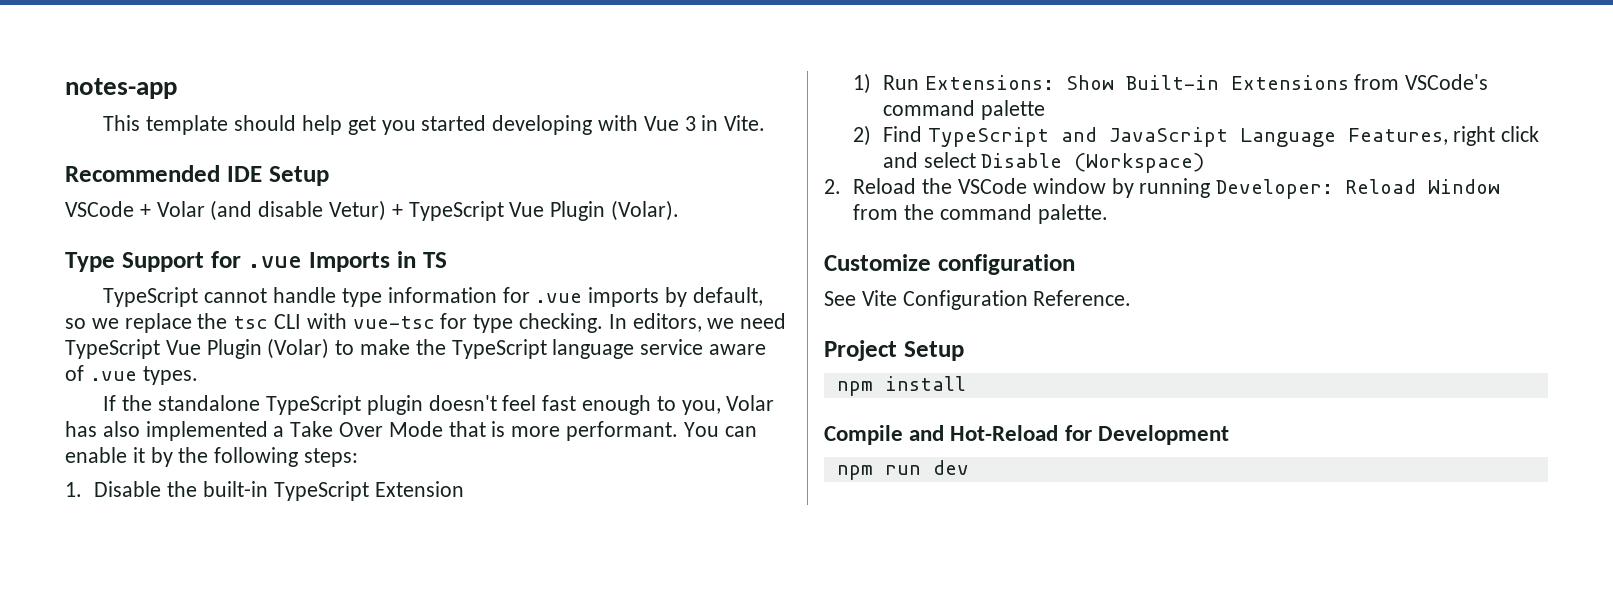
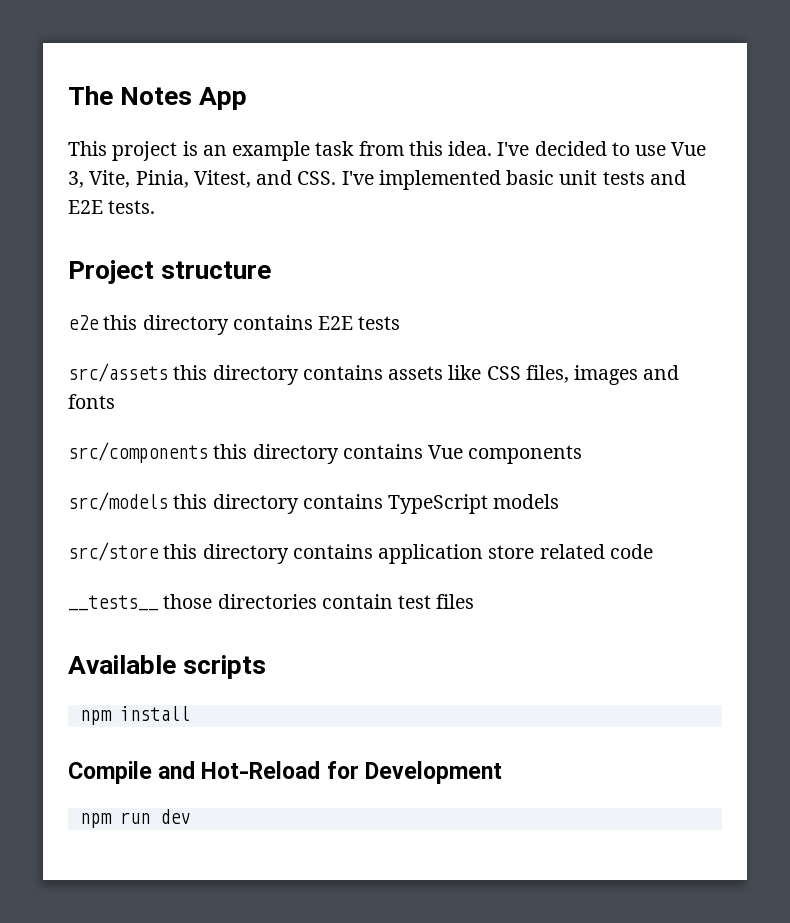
- notes-app
- This template should help get you started developing with Vue 3 in Vite.
- Recommended IDE Setup
- VSCode + Volar (and disable Vetur) + TypeScript Vue Plugin (Volar).
- Type Support for .vue Imports in TS
- TypeScript cannot handle type information for .vue imports by default, so we replace the tsc CLI with vue-tsc for type checking. In editors, we need TypeScript Vue Plugin (Volar) to make the TypeScript language service aware of .vue types.
- If the standalone TypeScript plugin doesn't feel fast enough to you, Volar has also implemented a Take Over Mode that is more performant. You can enable it by the following steps:
- 1. Disable the built-in TypeScript Extension
- 1) Run Extensions: Show Built-in Extensions from VSCode's command palette
- 2) Find TypeScript and JavaScript Language Features, right click and select Disable (Workspace)
- 2. Reload the VSCode window by running Developer: Reload Window from the command palette.
- Customize configuration
- See Vite Configuration Reference.
- Project Setup
+ The Notes App
+ This project is an example task from this idea. I've decided to use Vue 3, Vite, Pinia, Vitest, and CSS. I've implemented basic unit tests and E2E tests.
+ Project structure
+ e2e this directory contains E2E tests
+ src/assets this directory contains assets like CSS files, images and fonts
+ src/components this directory contains Vue components
+ src/models this directory contains TypeScript models
+ src/store this directory contains application store related code
+ __tests__ those directories contain test files
+ Available scripts

